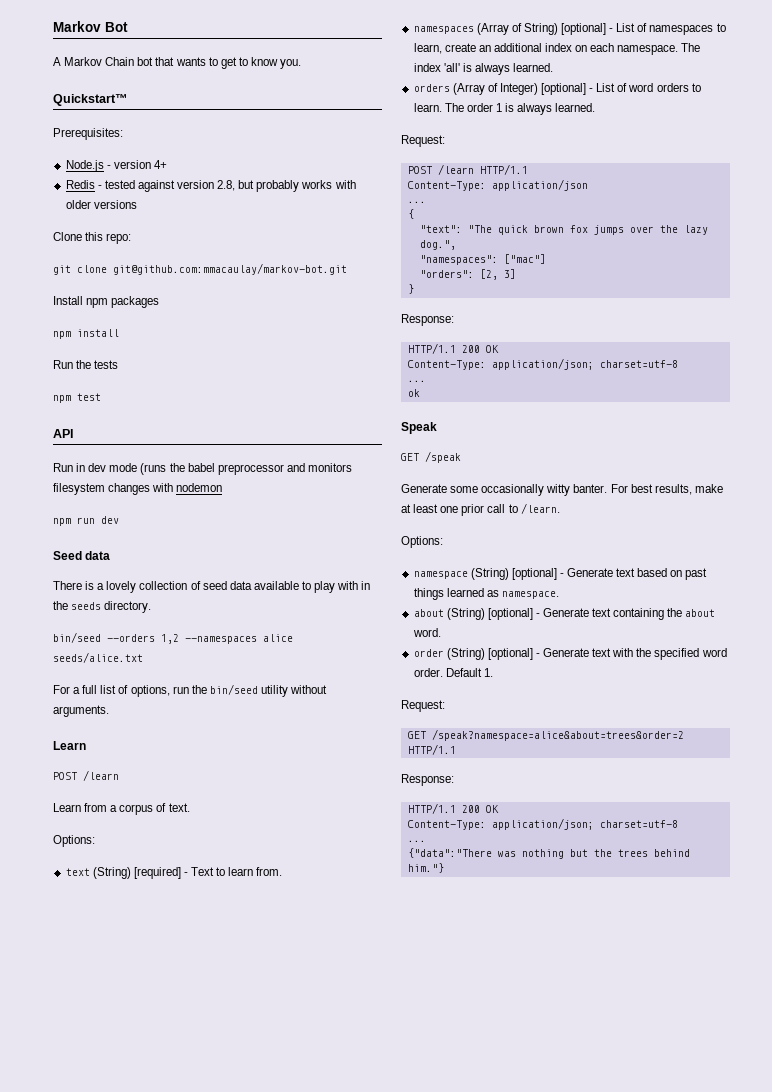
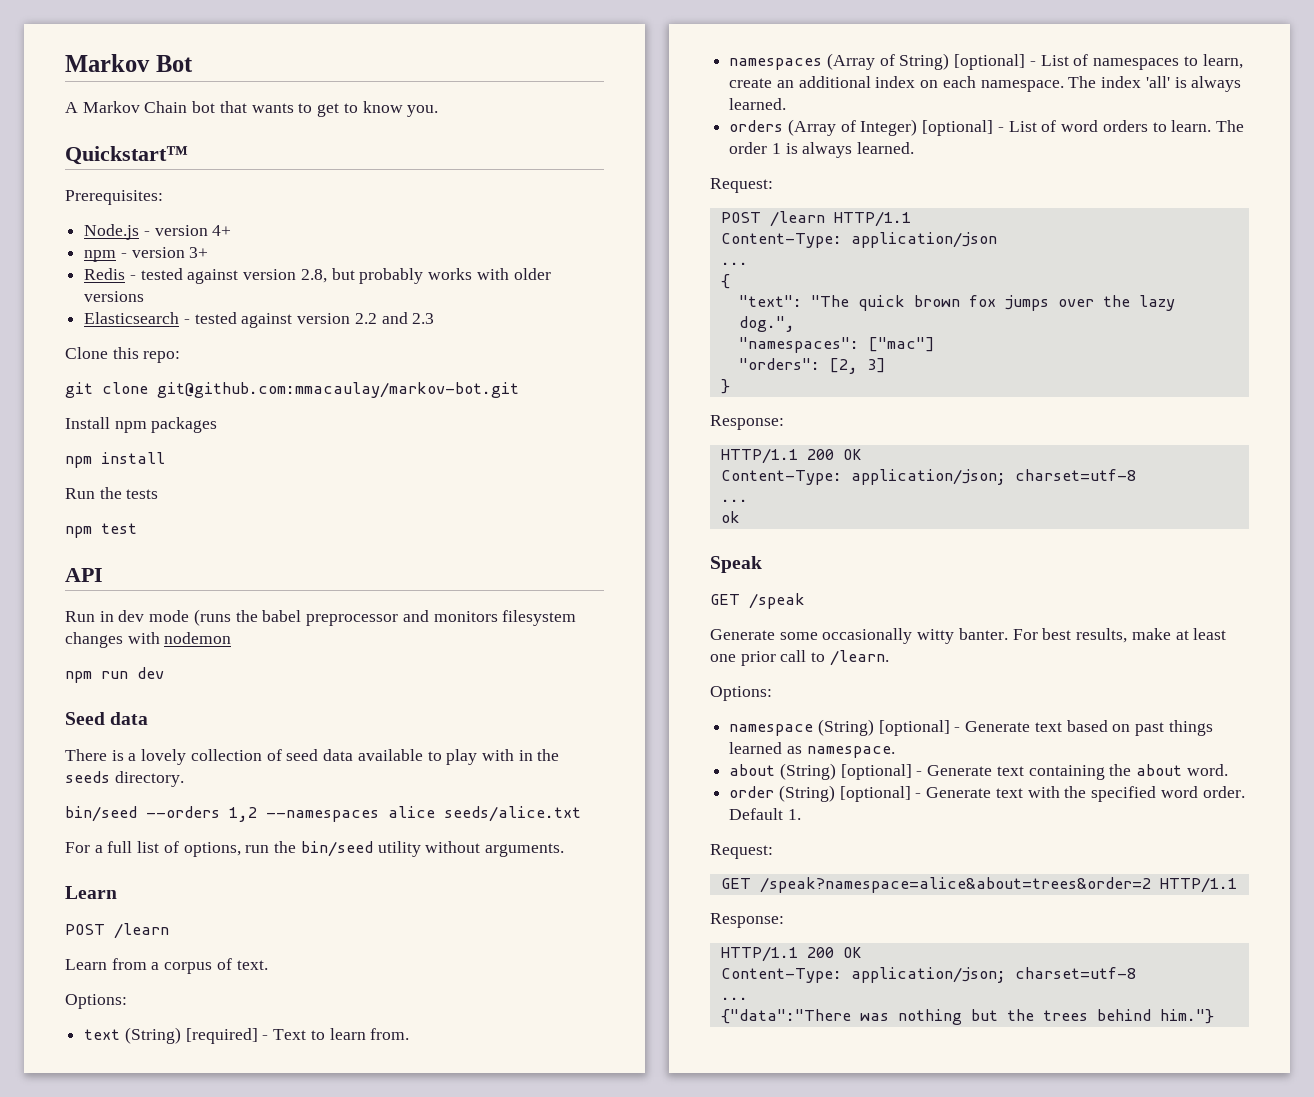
+ npm - version 3+
+ Elasticsearch - tested against version 2.2 and 2.3

